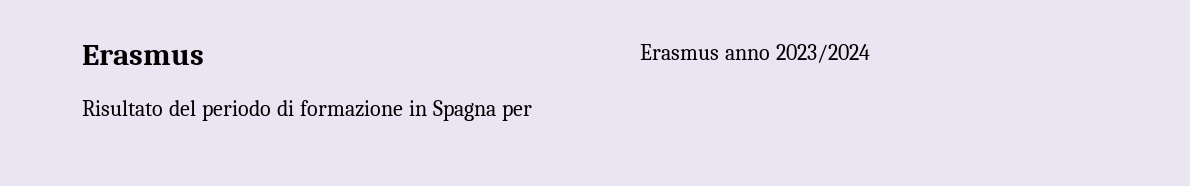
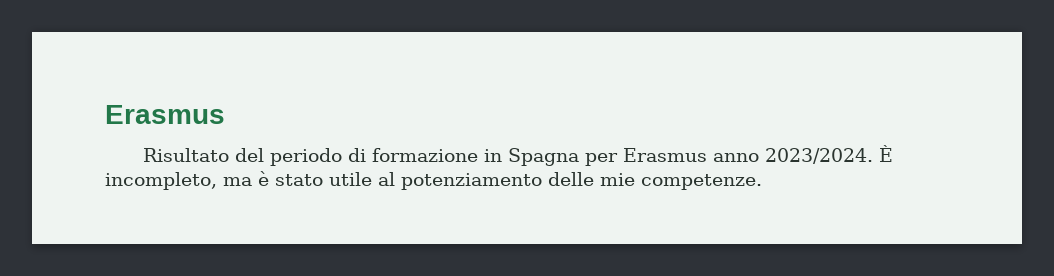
- Risultato del periodo di formazione in Spagna per Erasmus anno 2023/2024
+ Risultato del periodo di formazione in Spagna per Erasmus anno 2023/2024. È incompleto, ma è stato utile al potenziamento delle mie competenze.

